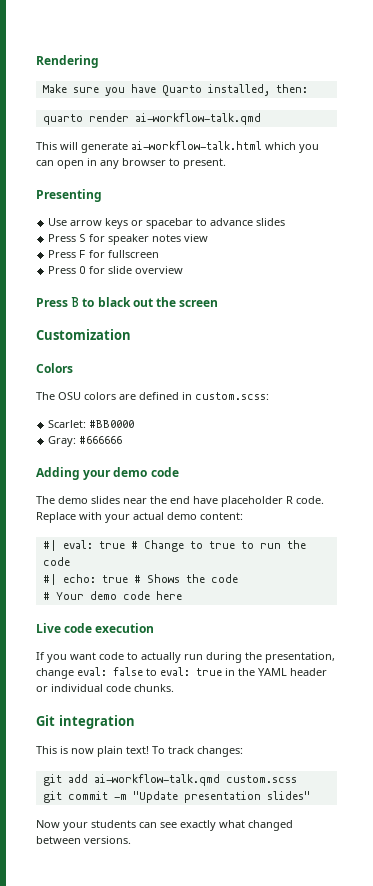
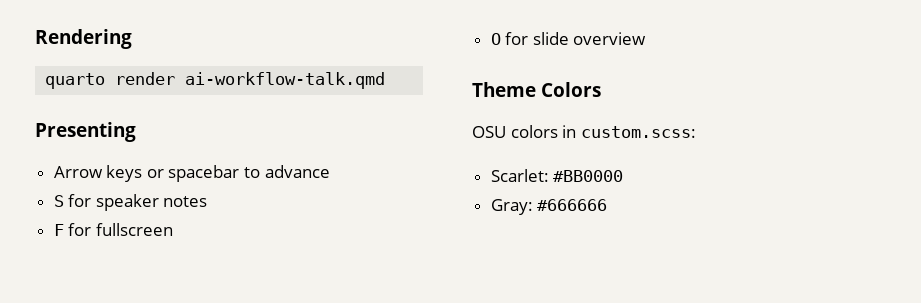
- Make sure you have Quarto installed, then:
  quarto render ai-workflow-talk.qmd
- This will generate ai-workflow-talk.html which you can open in any browser to present.
- Use arrow keys or spacebar to advance slides
- Press S for speaker notes view
- Press F for fullscreen
+ Arrow keys or spacebar to advance
+ S for speaker notes
+ F for fullscreen
- Press O for slide overview
+ O for slide overview
- Press B to black out the screen
- Customization
- Colors
+ Theme Colors
- The OSU colors are defined in custom.scss:
+ OSU colors in custom.scss:
- Adding your demo code
- The demo slides near the end have placeholder R code. Replace with your actual demo content:
- #| eval: true # Change to true to run the code
- #| echo: true # Shows the code
- # Your demo code here
- Live code execution
- If you want code to actually run during the presentation, change eval: false to eval: true in the YAML header or individual code chunks.
- Git integration
- This is now plain text! To track changes:
- git add ai-workflow-talk.qmd custom.scss
- git commit -m "Update presentation slides"
- Now your students can see exactly what changed between versions.

